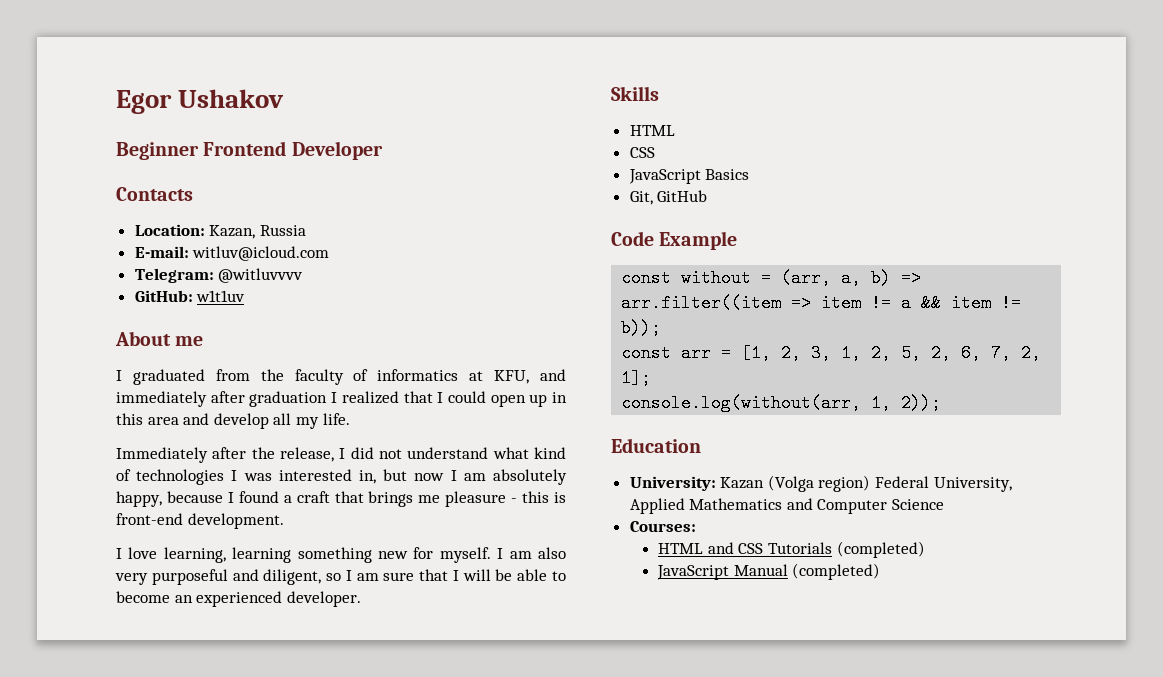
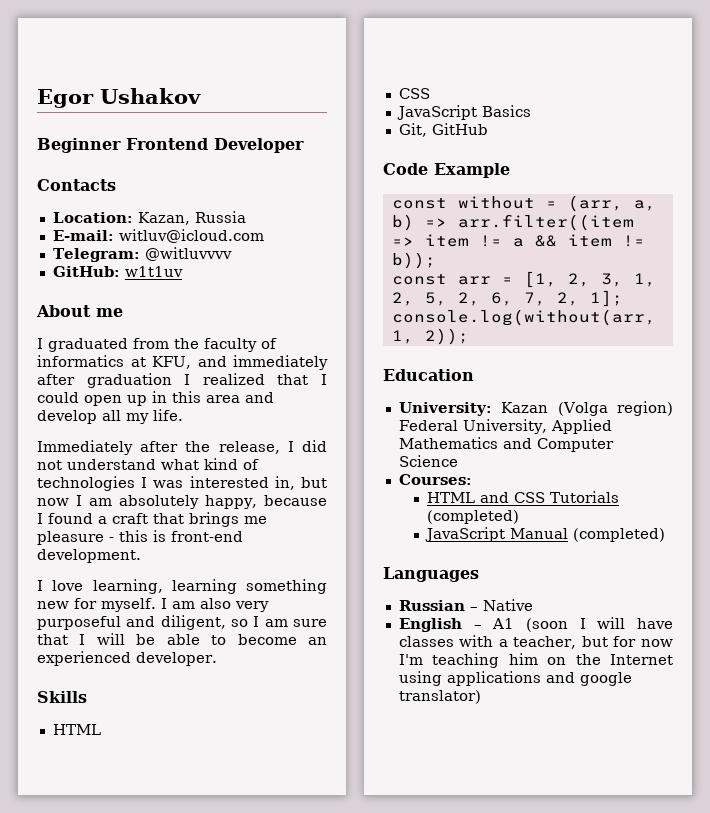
+ Languages
+ Russian – Native
+ English – A1 (soon I will have classes with a teacher, but for now I'm teaching him on the Internet using applications and google translator)

